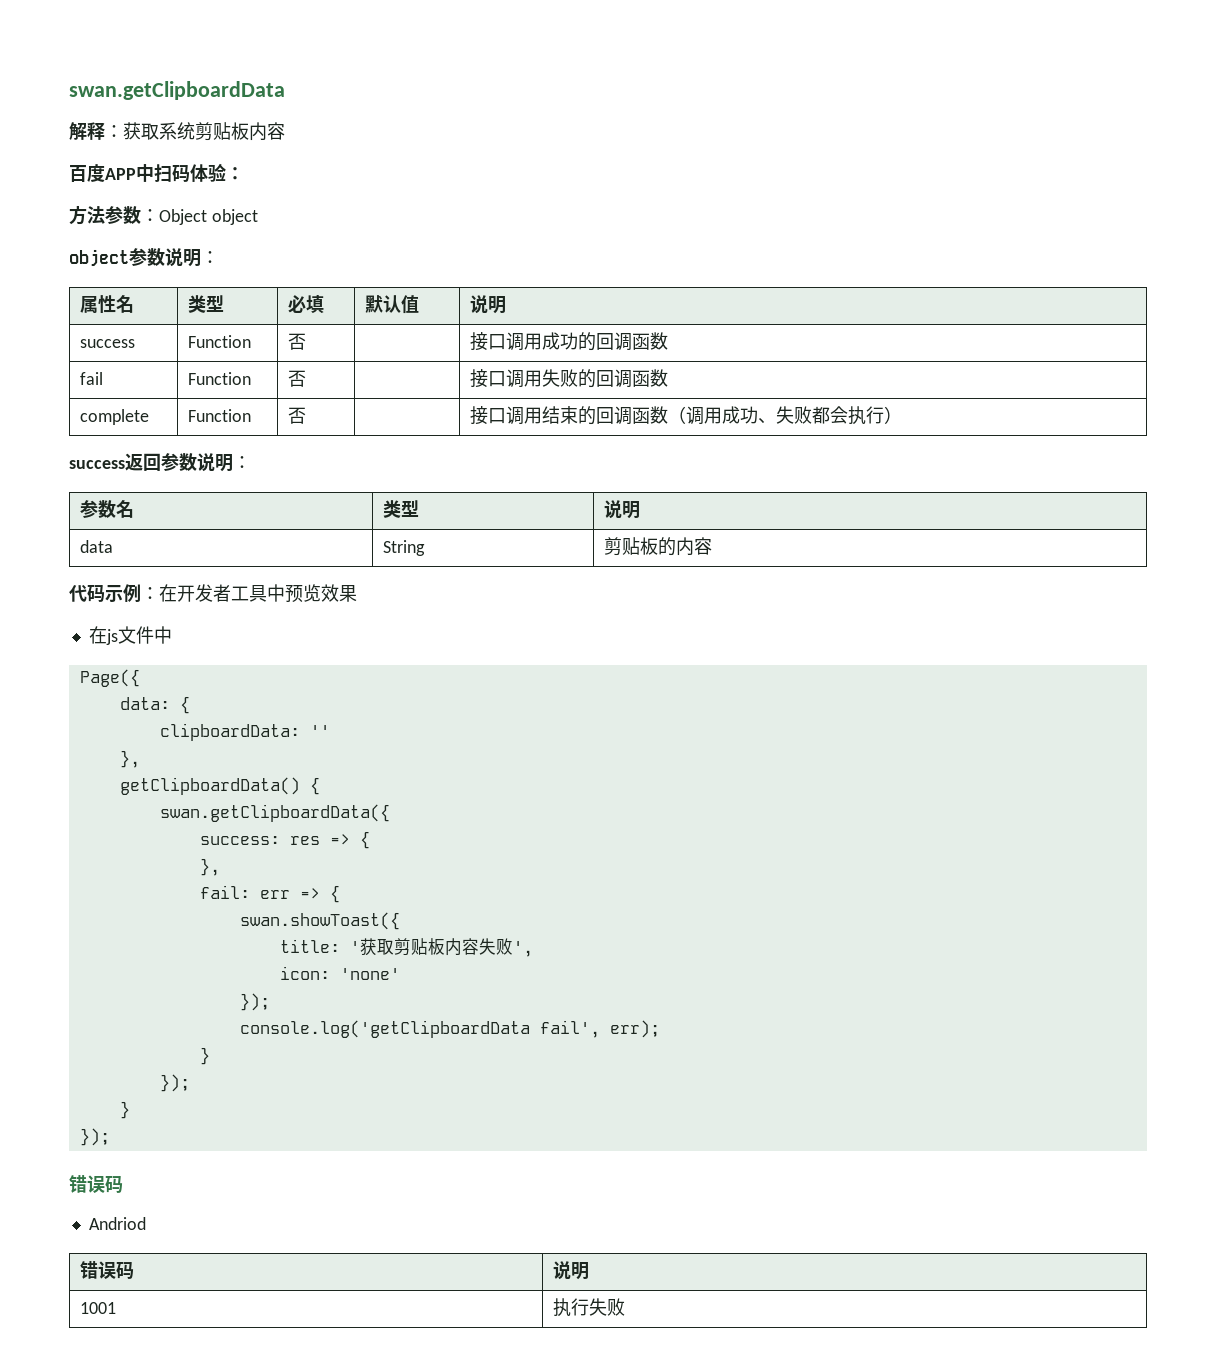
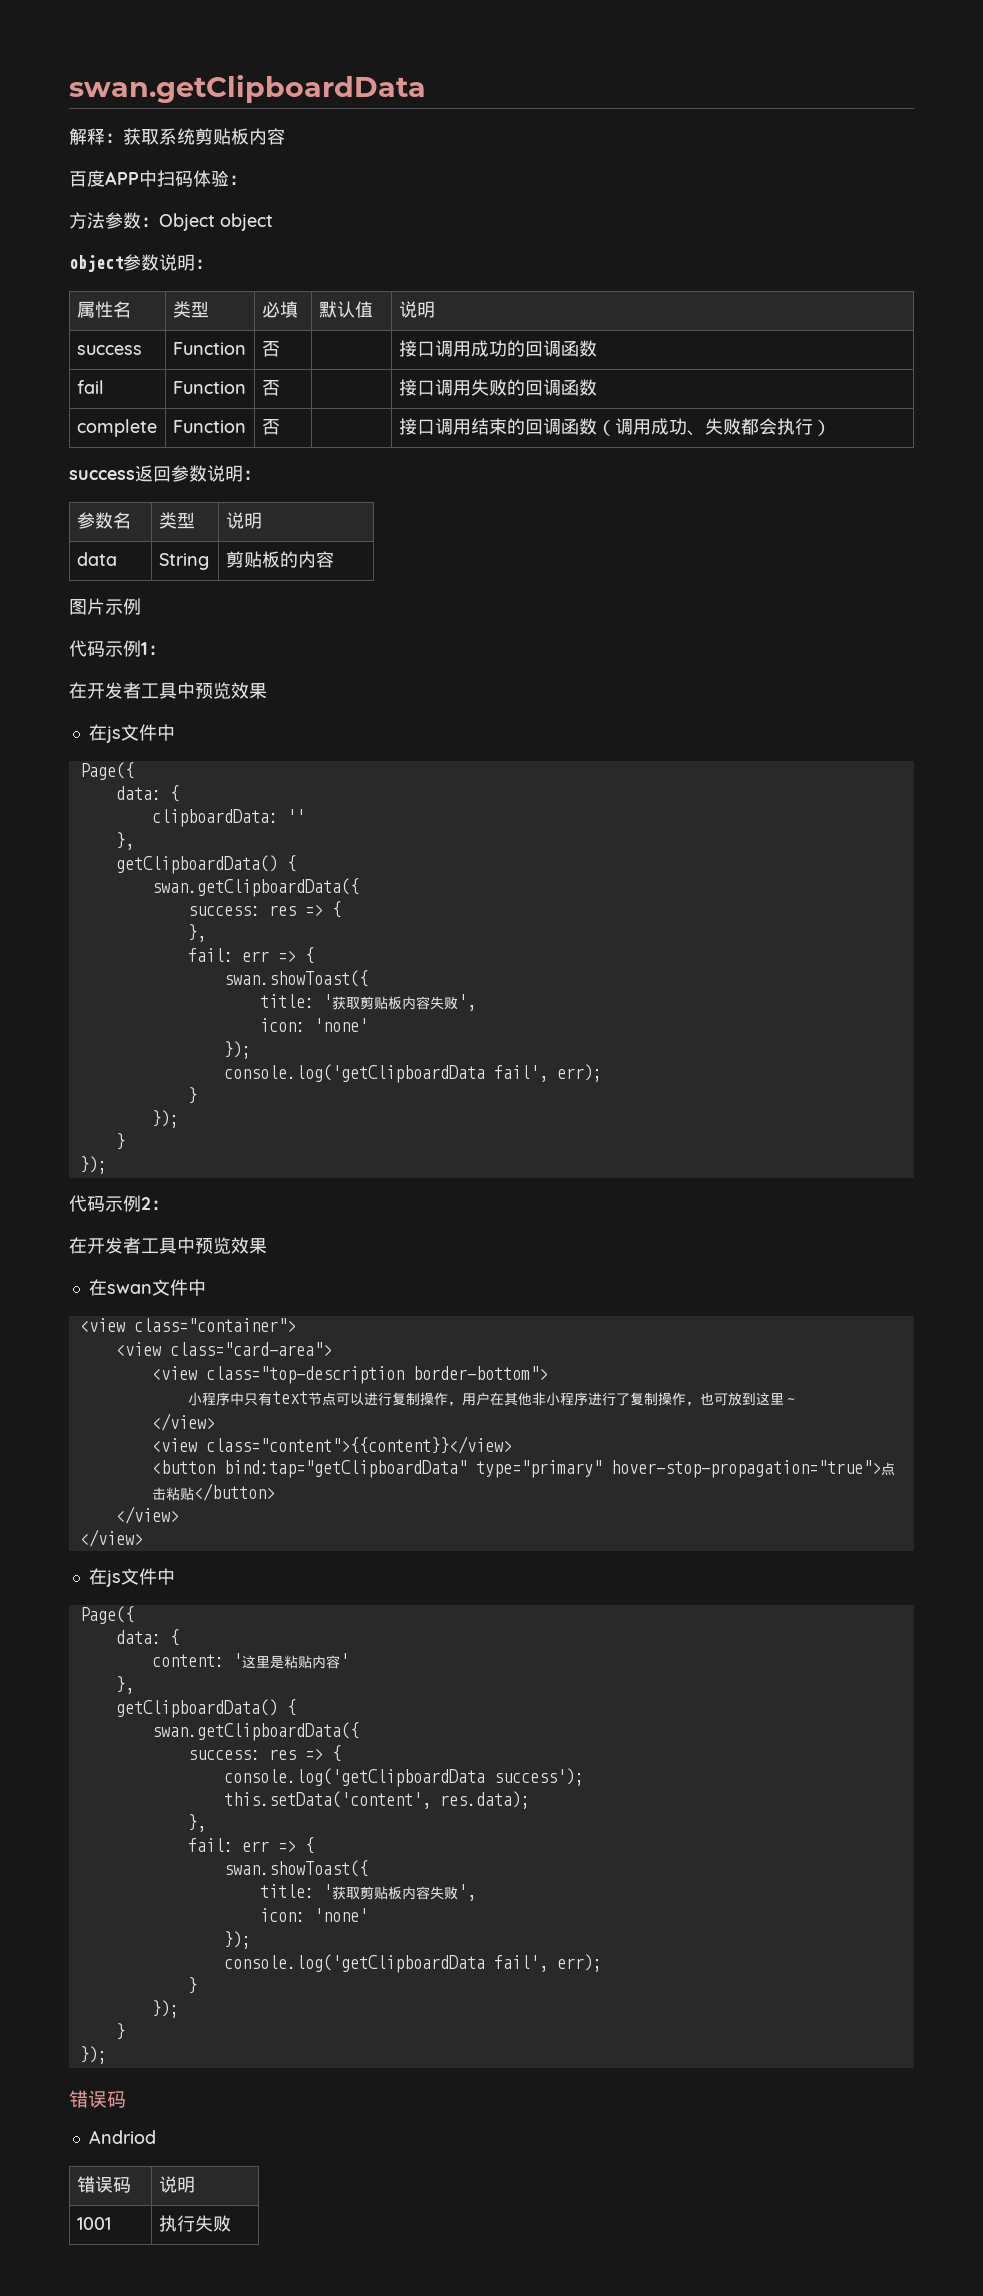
- 代码示例：在开发者工具中预览效果
+ 图片示例
+ 代码示例1：
+ 在开发者工具中预览效果
+ 代码示例2：
+ 在开发者工具中预览效果
+ 在swan文件中
+ <view class="container">
+ <view class="card-area">
+ <view class="top-description border-bottom">
+ 小程序中只有text节点可以进行复制操作，用户在其他非小程序进行了复制操作，也可放到这里～
+ </view>
+ <view class="content">{{content}}</view>
+ <button bind:tap="getClipboardData" type="primary" hover-stop-propagation="true">点击粘贴</button>
+ </view>
+ </view>
+ 在js文件中
+ Page({
+ data: {
+ content: '这里是粘贴内容'
+ },
+ getClipboardData() {
+ swan.getClipboardData({
+ success: res => {
+ console.log('getClipboardData success');
+ this.setData('content', res.data);
+ },
+ fail: err => {
+ swan.showToast({
+ title: '获取剪贴板内容失败',
+ icon: 'none'
+ });
+ console.log('getClipboardData fail', err);
+ }
+ });
+ }
+ });

